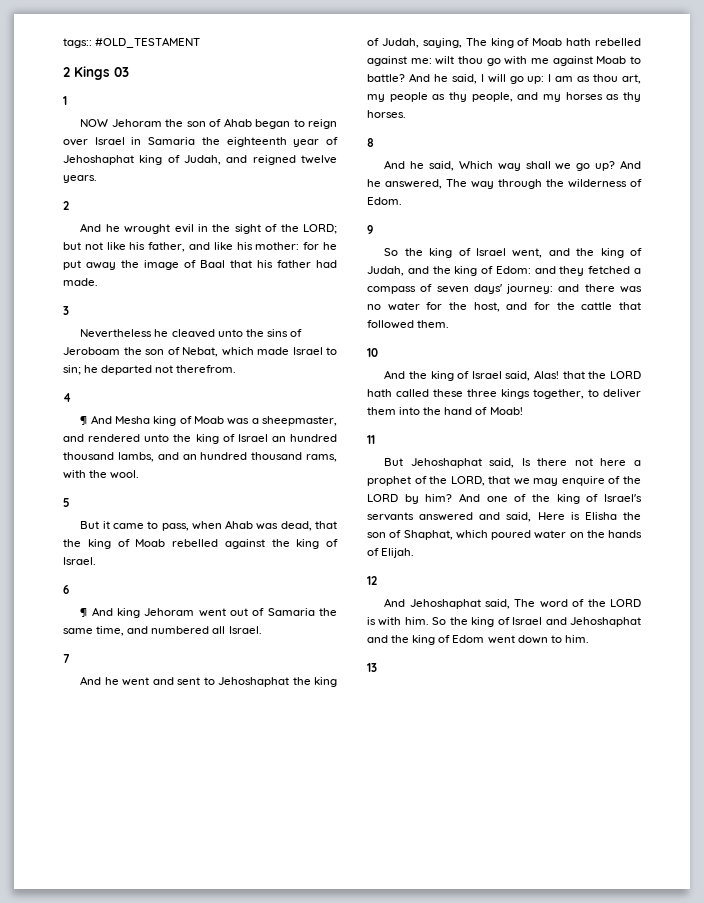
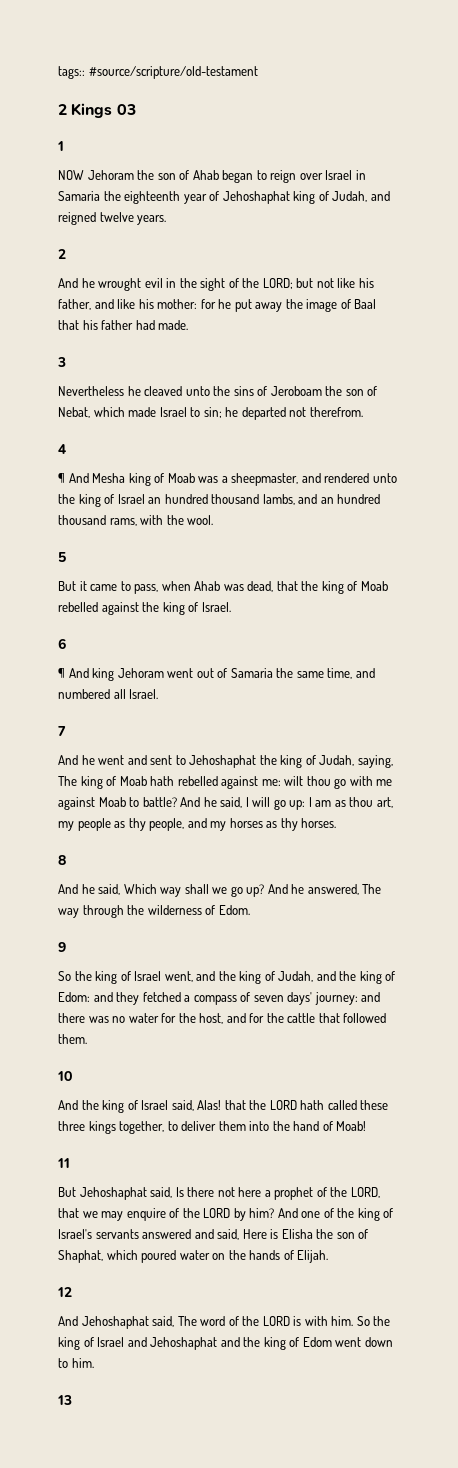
- tags:: #OLD_TESTAMENT
+ tags:: #source/scripture/old-testament

